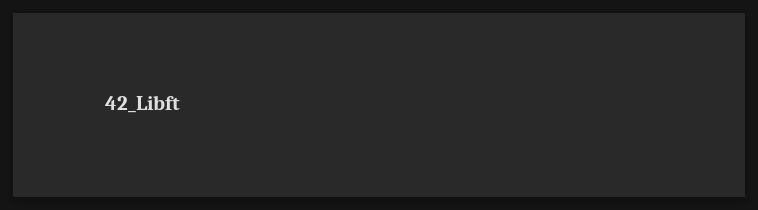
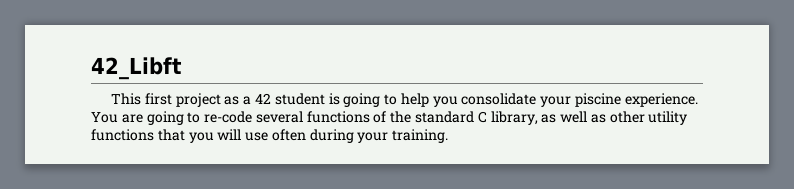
+ This first project as a 42 student is going to help you consolidate your piscine experience. You are going to re-code several functions of the standard C library, as well as other utility functions that you will use often during your training.

